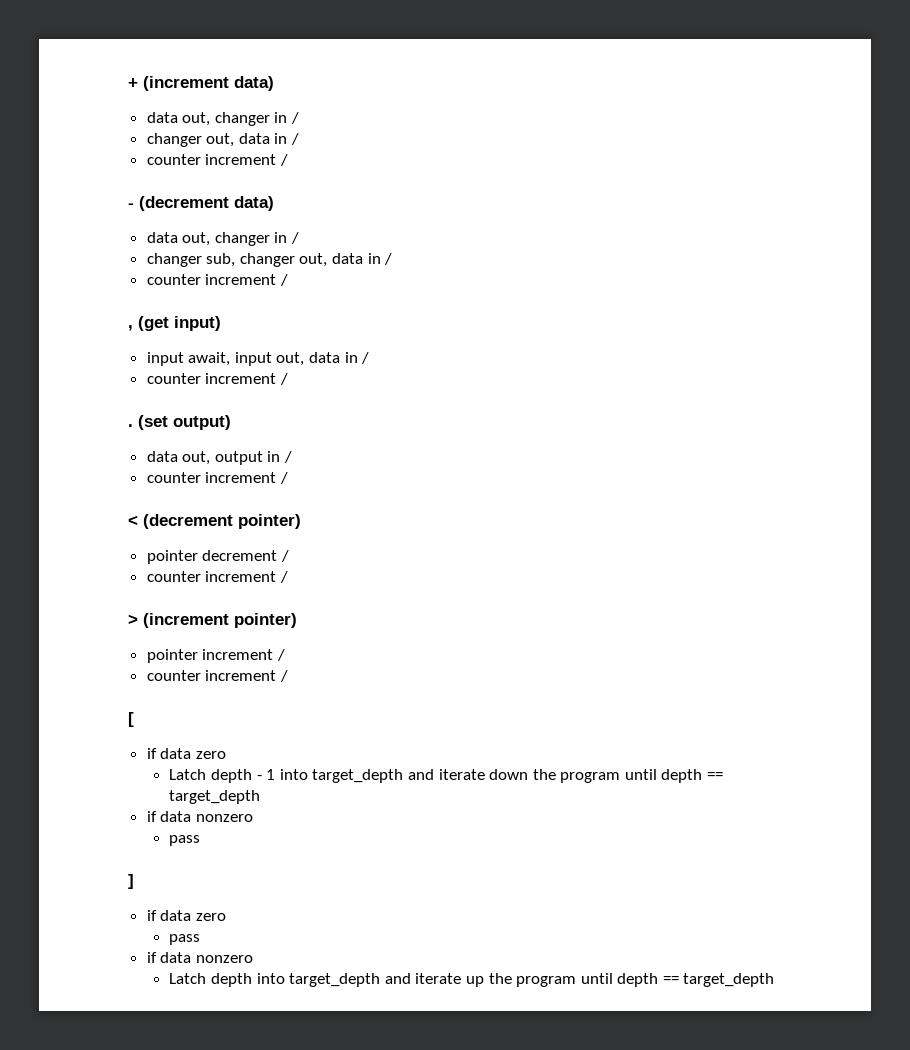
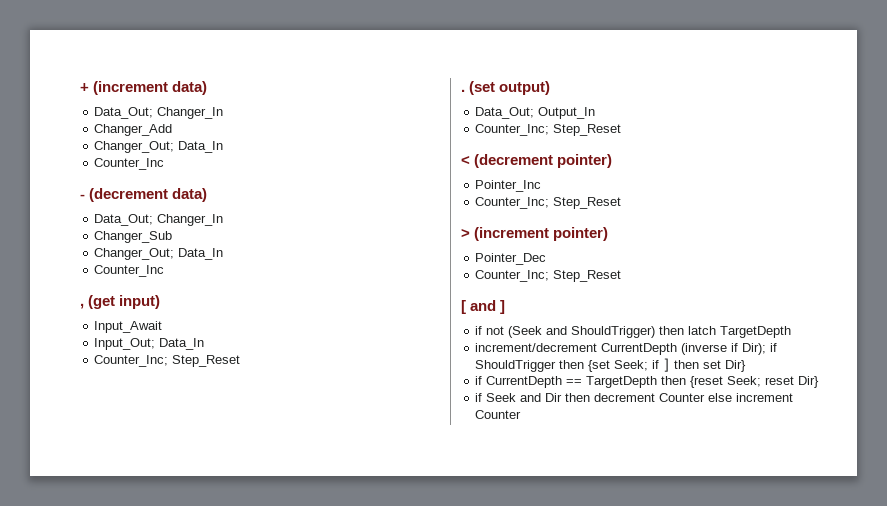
  + (increment data)
- data out, changer in /
- changer out, data in /
- counter increment /
+ Data_Out; Changer_In
+ Changer_Add
+ Changer_Out; Data_In
+ Counter_Inc
  - (decrement data)
- data out, changer in /
- changer sub, changer out, data in /
- counter increment /
+ Data_Out; Changer_In
+ Changer_Sub
+ Changer_Out; Data_In
+ Counter_Inc
  , (get input)
- input await, input out, data in /
- counter increment /
+ Input_Await
+ Input_Out; Data_In
+ Counter_Inc; Step_Reset
  . (set output)
- data out, output in /
- counter increment /
+ Data_Out; Output_In
+ Counter_Inc; Step_Reset
  < (decrement pointer)
- pointer decrement /
- counter increment /
+ Pointer_Inc
+ Counter_Inc; Step_Reset
  > (increment pointer)
- pointer increment /
- counter increment /
- [
- if data zero
- Latch depth - 1 into target_depth and iterate down the program until depth == target_depth
- if data nonzero
- pass
- ]
- if data zero
- pass
- if data nonzero
- Latch depth into target_depth and iterate up the program until depth == target_depth
+ Pointer_Dec
+ Counter_Inc; Step_Reset
+ [ and ]
+ if not (Seek and ShouldTrigger) then latch TargetDepth
+ increment/decrement CurrentDepth (inverse if Dir); if ShouldTrigger then {set Seek; if ] then set Dir}
+ if CurrentDepth == TargetDepth then {reset Seek; reset Dir}
+ if Seek and Dir then decrement Counter else increment Counter

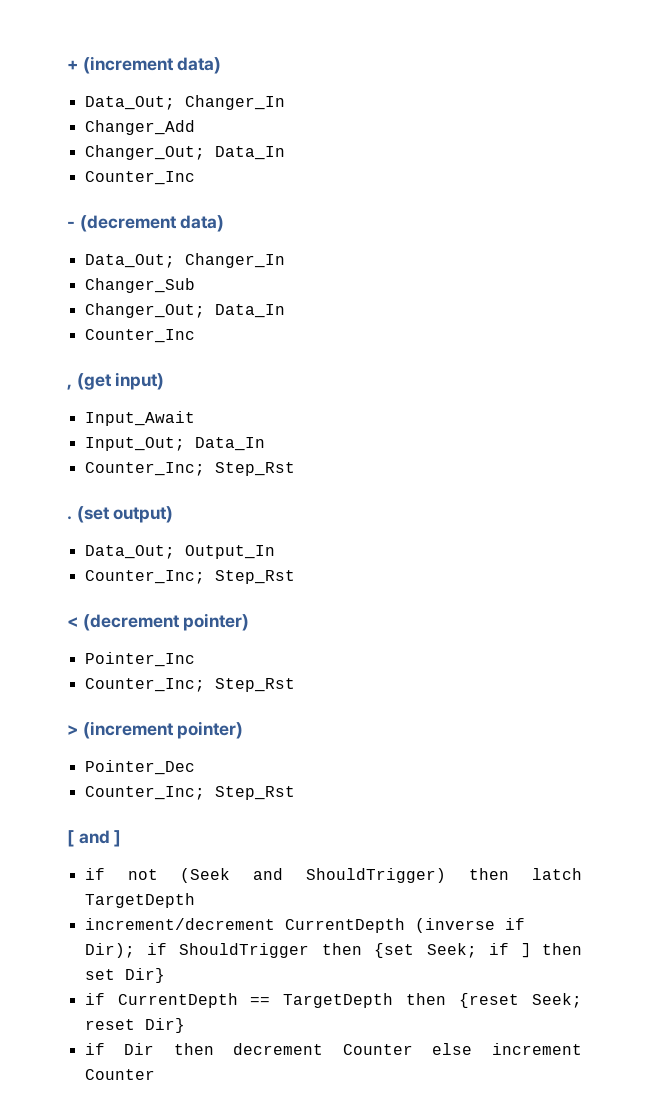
  Input_Out; Data_In
- Counter_Inc; Step_Reset
+ Counter_Inc; Step_Rst
  Data_Out; Output_In
- Counter_Inc; Step_Reset
+ Counter_Inc; Step_Rst
  Pointer_Inc
- Counter_Inc; Step_Reset
+ Counter_Inc; Step_Rst
  Pointer_Dec
- Counter_Inc; Step_Reset
+ Counter_Inc; Step_Rst
- if Seek and Dir then decrement Counter else increment Counter
+ if Dir then decrement Counter else increment Counter

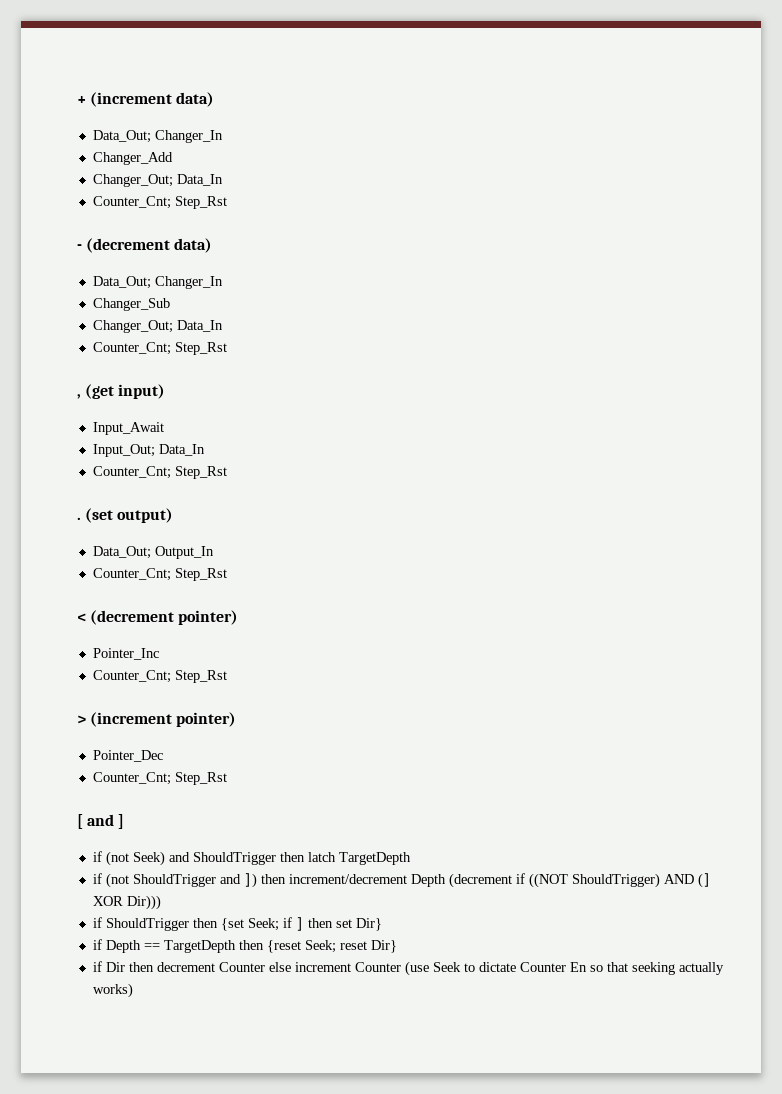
  Changer_Add
  Changer_Out; Data_In
- Counter_Inc
+ Counter_Cnt; Step_Rst
  Changer_Sub
  Changer_Out; Data_In
- Counter_Inc
+ Counter_Cnt; Step_Rst
  Input_Out; Data_In
- Counter_Inc; Step_Rst
+ Counter_Cnt; Step_Rst
  Data_Out; Output_In
- Counter_Inc; Step_Rst
+ Counter_Cnt; Step_Rst
  Pointer_Inc
- Counter_Inc; Step_Rst
+ Counter_Cnt; Step_Rst
  Pointer_Dec
- Counter_Inc; Step_Rst
+ Counter_Cnt; Step_Rst
- if not (Seek and ShouldTrigger) then latch TargetDepth
+ if (not Seek) and ShouldTrigger then latch TargetDepth
- increment/decrement CurrentDepth (inverse if Dir); if ShouldTrigger then {set Seek; if ] then set Dir}
+ if (not ShouldTrigger and ]) then increment/decrement Depth (decrement if ((NOT ShouldTrigger) AND (] XOR Dir)))
+ if ShouldTrigger then {set Seek; if ] then set Dir}
- if CurrentDepth == TargetDepth then {reset Seek; reset Dir}
+ if Depth == TargetDepth then {reset Seek; reset Dir}
- if Dir then decrement Counter else increment Counter
+ if Dir then decrement Counter else increment Counter (use Seek to dictate Counter En so that seeking actually works)

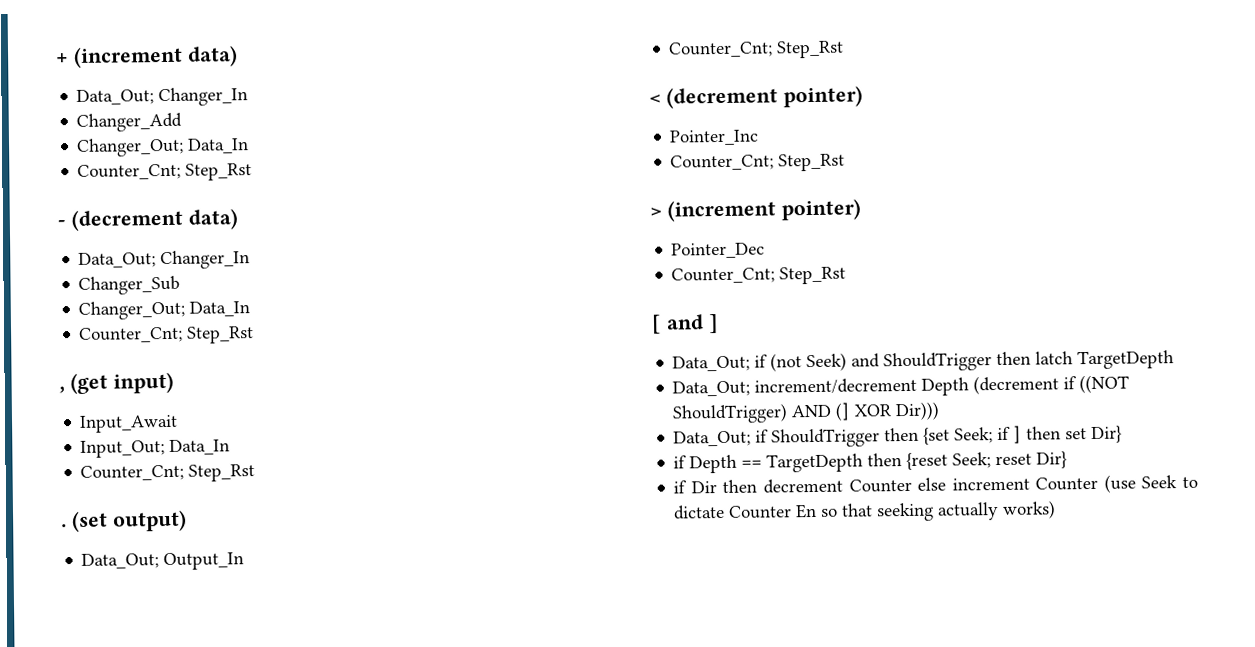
- if (not Seek) and ShouldTrigger then latch TargetDepth
+ Data_Out; if (not Seek) and ShouldTrigger then latch TargetDepth
- if (not ShouldTrigger and ]) then increment/decrement Depth (decrement if ((NOT ShouldTrigger) AND (] XOR Dir)))
+ Data_Out; increment/decrement Depth (decrement if ((NOT ShouldTrigger) AND (] XOR Dir)))
- if ShouldTrigger then {set Seek; if ] then set Dir}
+ Data_Out; if ShouldTrigger then {set Seek; if ] then set Dir}

